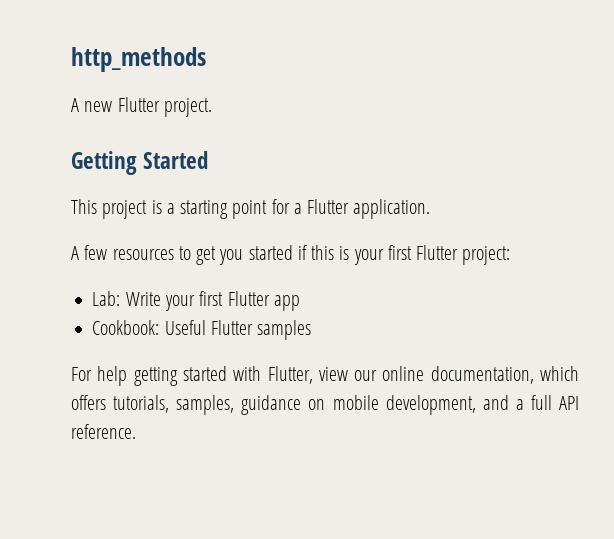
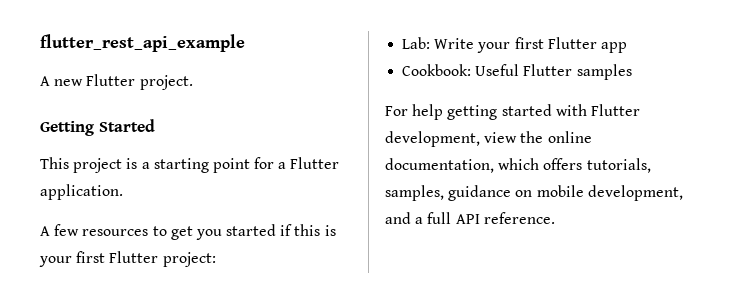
- http_methods
+ flutter_rest_api_example
- For help getting started with Flutter, view our online documentation, which offers tutorials, samples, guidance on mobile development, and a full API reference.
+ For help getting started with Flutter development, view the online documentation, which offers tutorials, samples, guidance on mobile development, and a full API reference.

